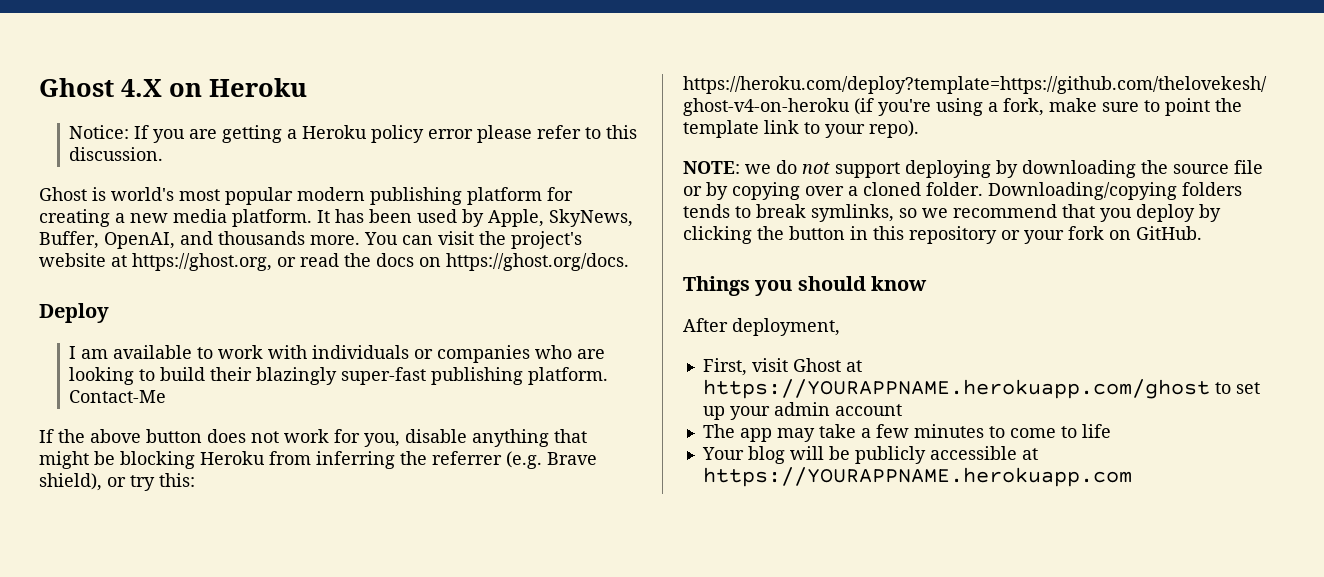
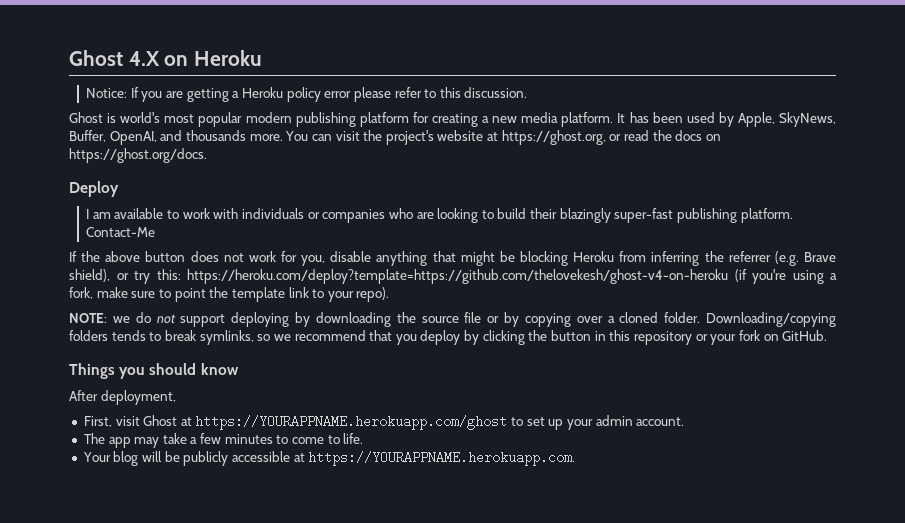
- First, visit Ghost at https://YOURAPPNAME.herokuapp.com/ghost to set up your admin account
+ First, visit Ghost at https://YOURAPPNAME.herokuapp.com/ghost to set up your admin account.
- The app may take a few minutes to come to life
+ The app may take a few minutes to come to life.
- Your blog will be publicly accessible at https://YOURAPPNAME.herokuapp.com
+ Your blog will be publicly accessible at https://YOURAPPNAME.herokuapp.com.

